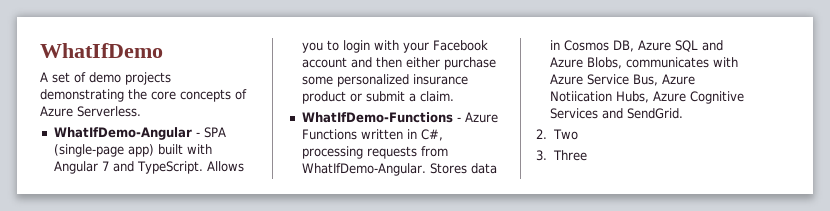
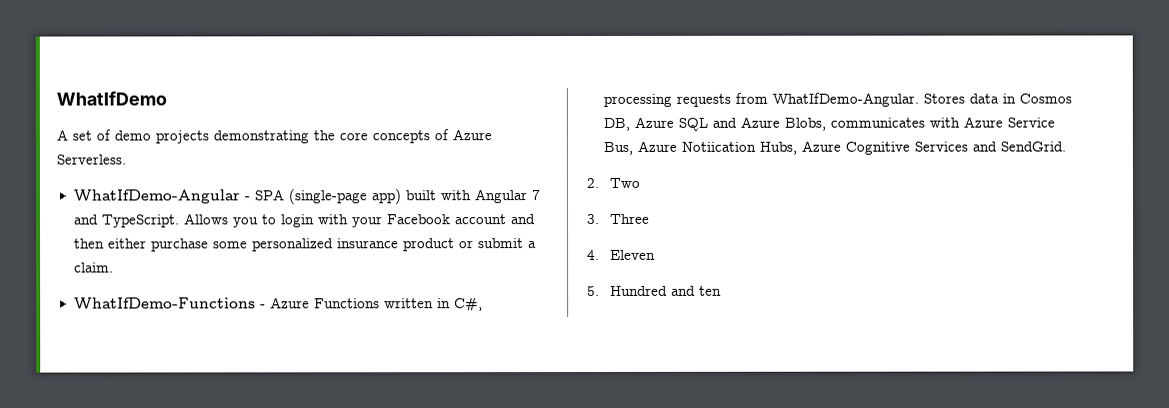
+ 4. Eleven
+ 5. Hundred and ten

